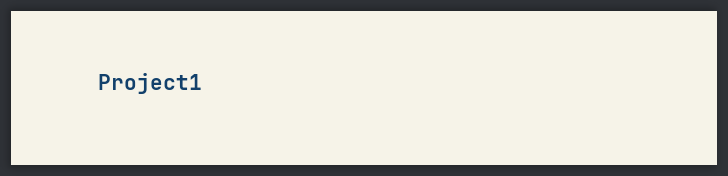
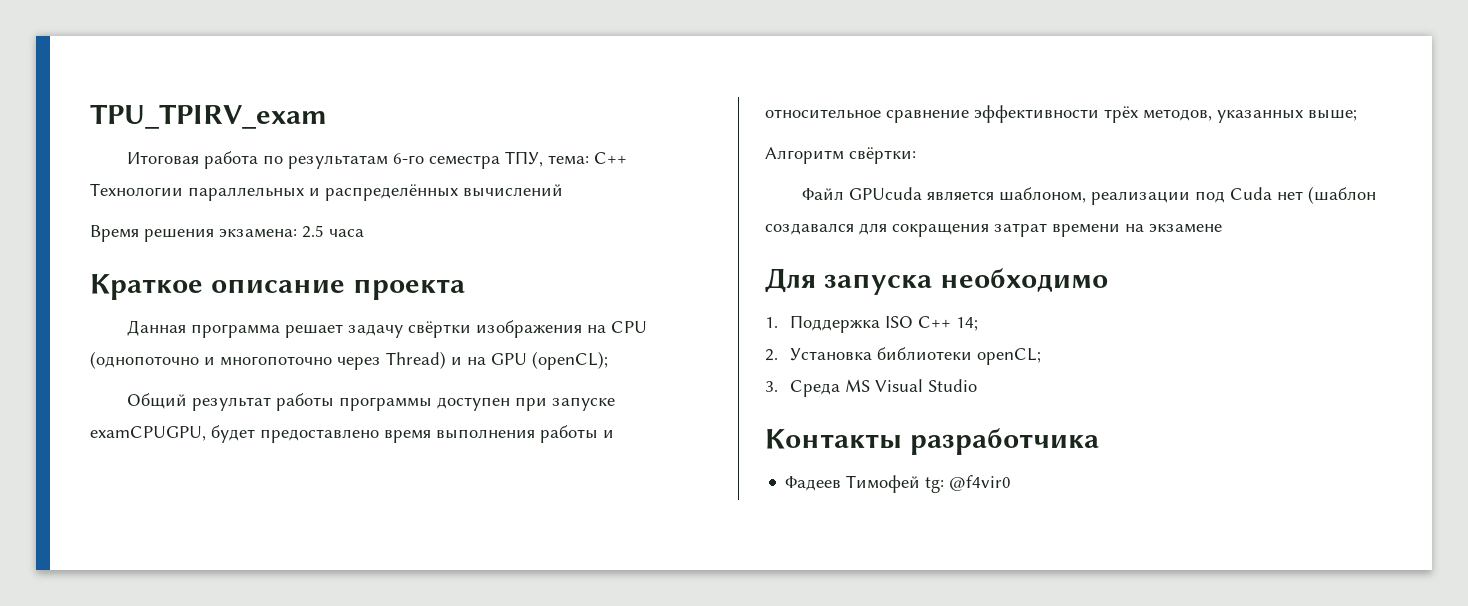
- Project1
+ TPU_TPIRV_exam
+ Итоговая работа по результатам 6-го семестра ТПУ, тема: C++ Технологии параллельных и распределённых вычислений
+ Время решения экзамена: 2.5 часа
+ Краткое описание проекта
+ Данная программа решает задачу свёртки изображения на CPU (однопоточно и многопоточно через Thread) и на GPU (openCL);
+ Общий результат работы программы доступен при запуске examCPUGPU, будет предоставлено время выполнения работы и относительное сравнение эффективности трёх методов, указанных выше;
+ Алгоритм свёртки:
+ Файл GPUcuda является шаблоном, реализации под Cuda нет (шаблон создавался для сокращения затрат времени на экзамене
+ Для запуска необходимо
+ 1. Поддержка ISO C++ 14;
+ 2. Установка библиотеки openCL;
+ 3. Среда MS Visual Studio
+ Контакты разработчика
+ Фадеев Тимофей tg: @f4vir0

